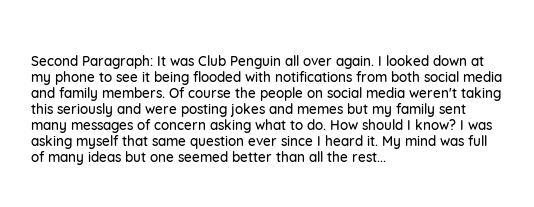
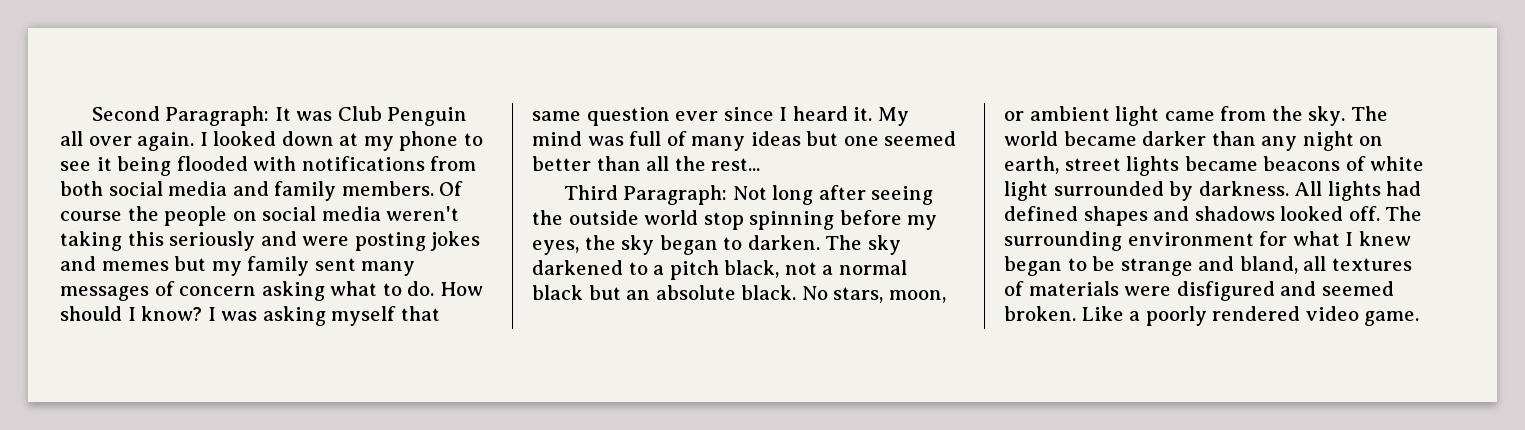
+ Third Paragraph: Not long after seeing the outside world stop spinning before my eyes, the sky began to darken. The sky darkened to a pitch black, not a normal black but an absolute black. No stars, moon, or ambient light came from the sky. The world became darker than any night on earth, street lights became beacons of white light surrounded by darkness. All lights had defined shapes and shadows looked off. The surrounding environment for what I knew began to be strange and bland, all textures of materials were disfigured and seemed broken. Like a poorly rendered video game.

